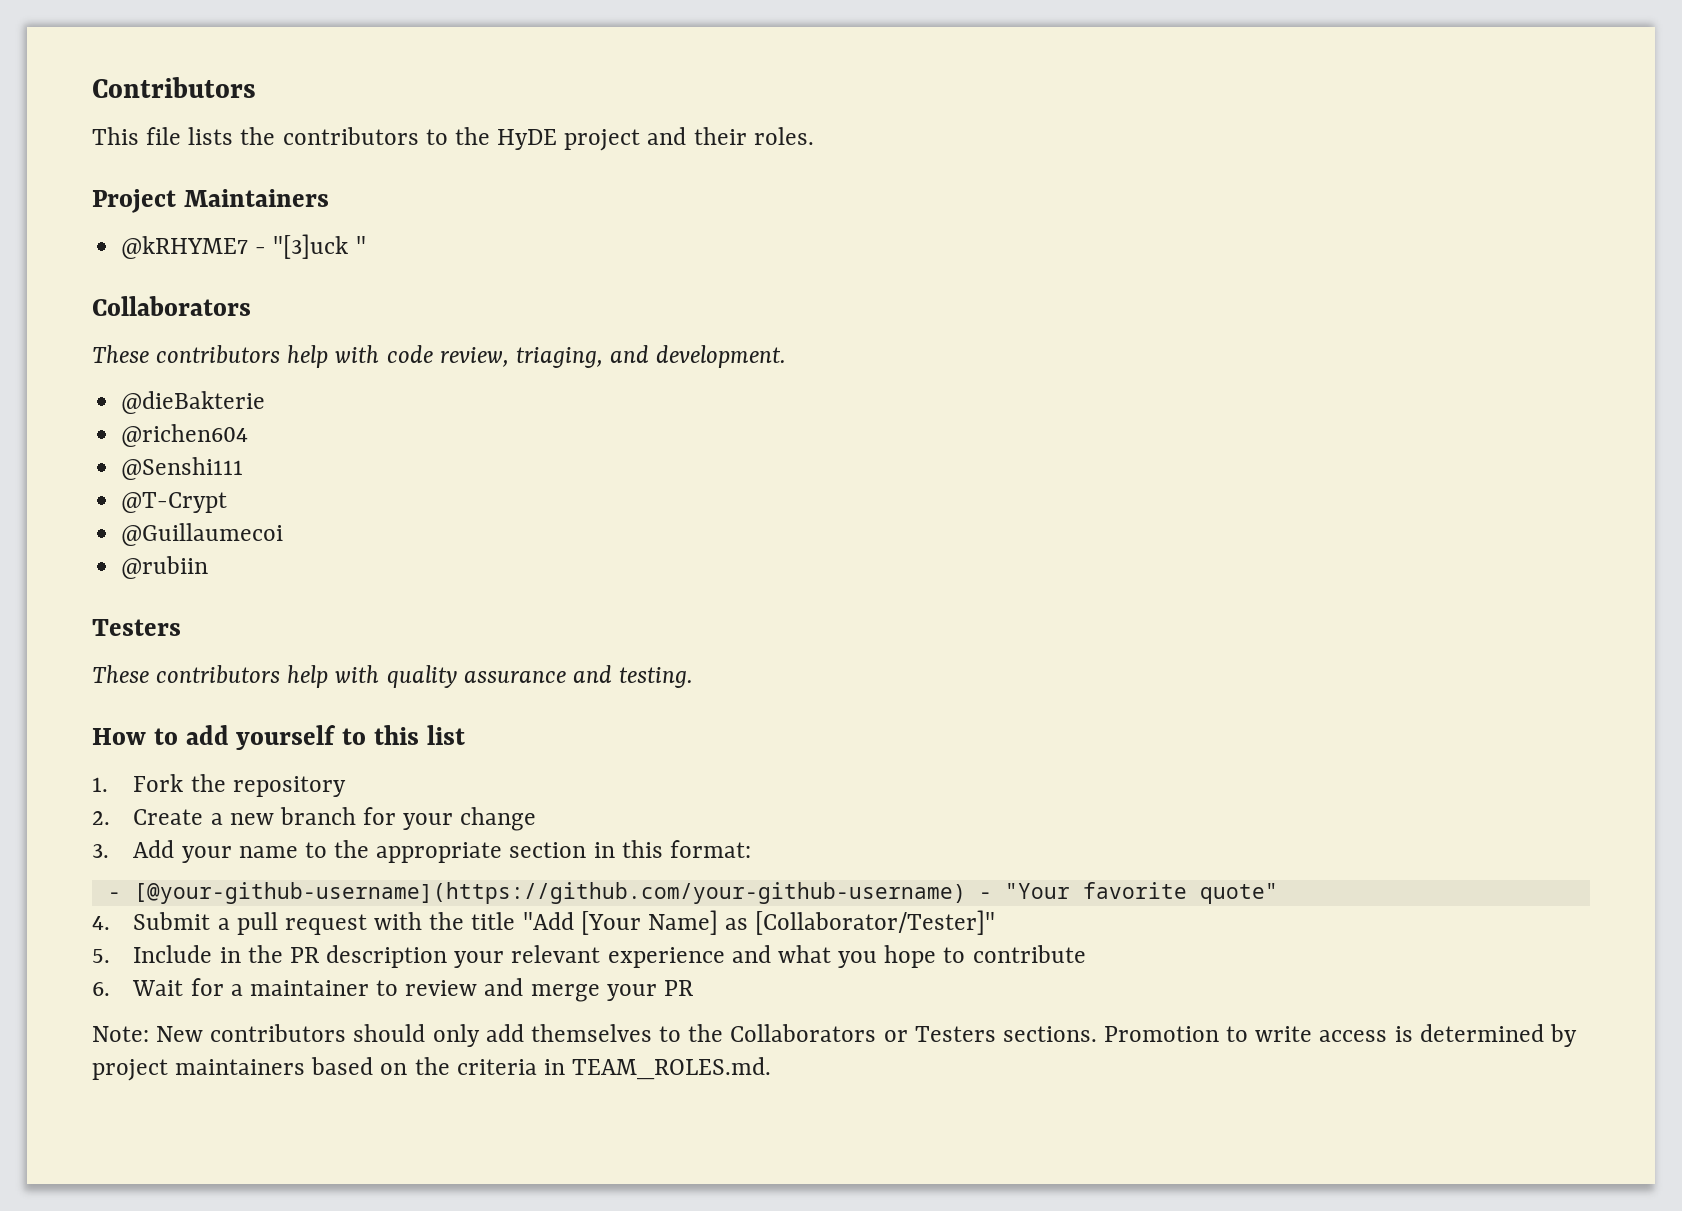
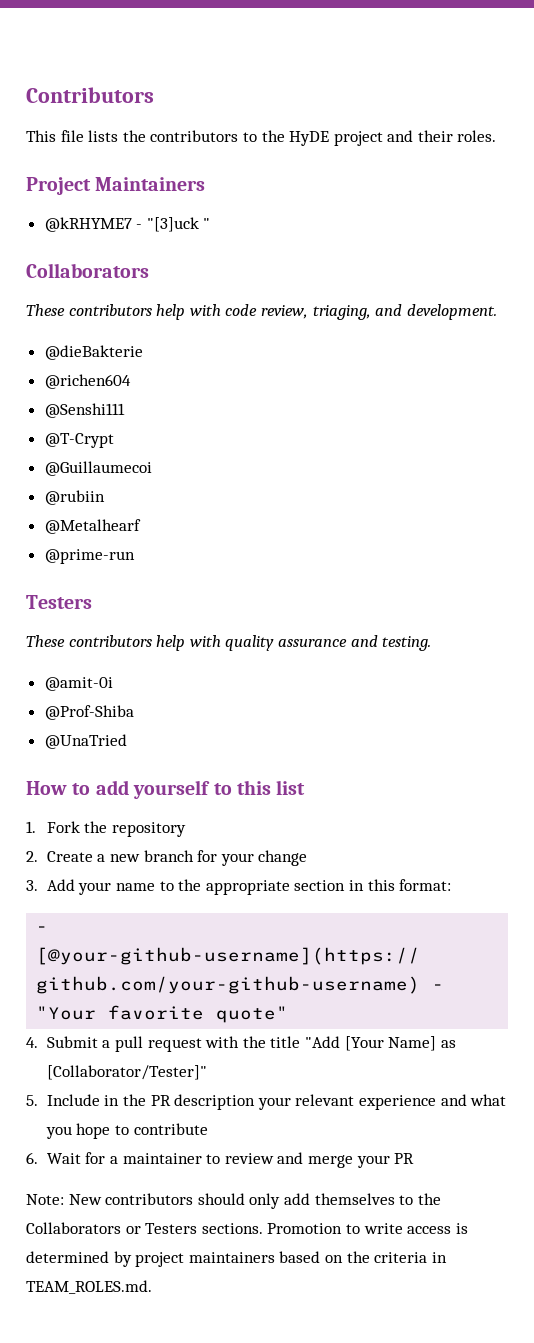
+ @Metalhearf
+ @prime-run
+ @amit-0i
+ @Prof-Shiba
+ @UnaTried

